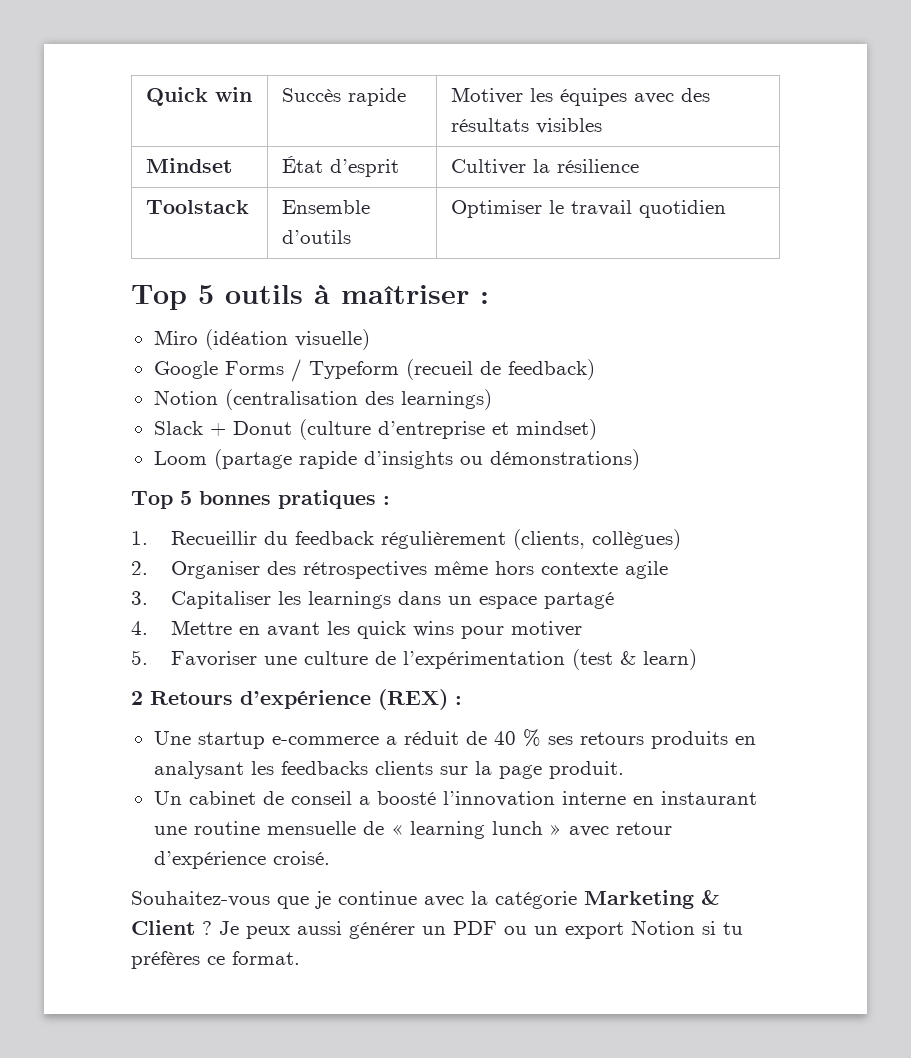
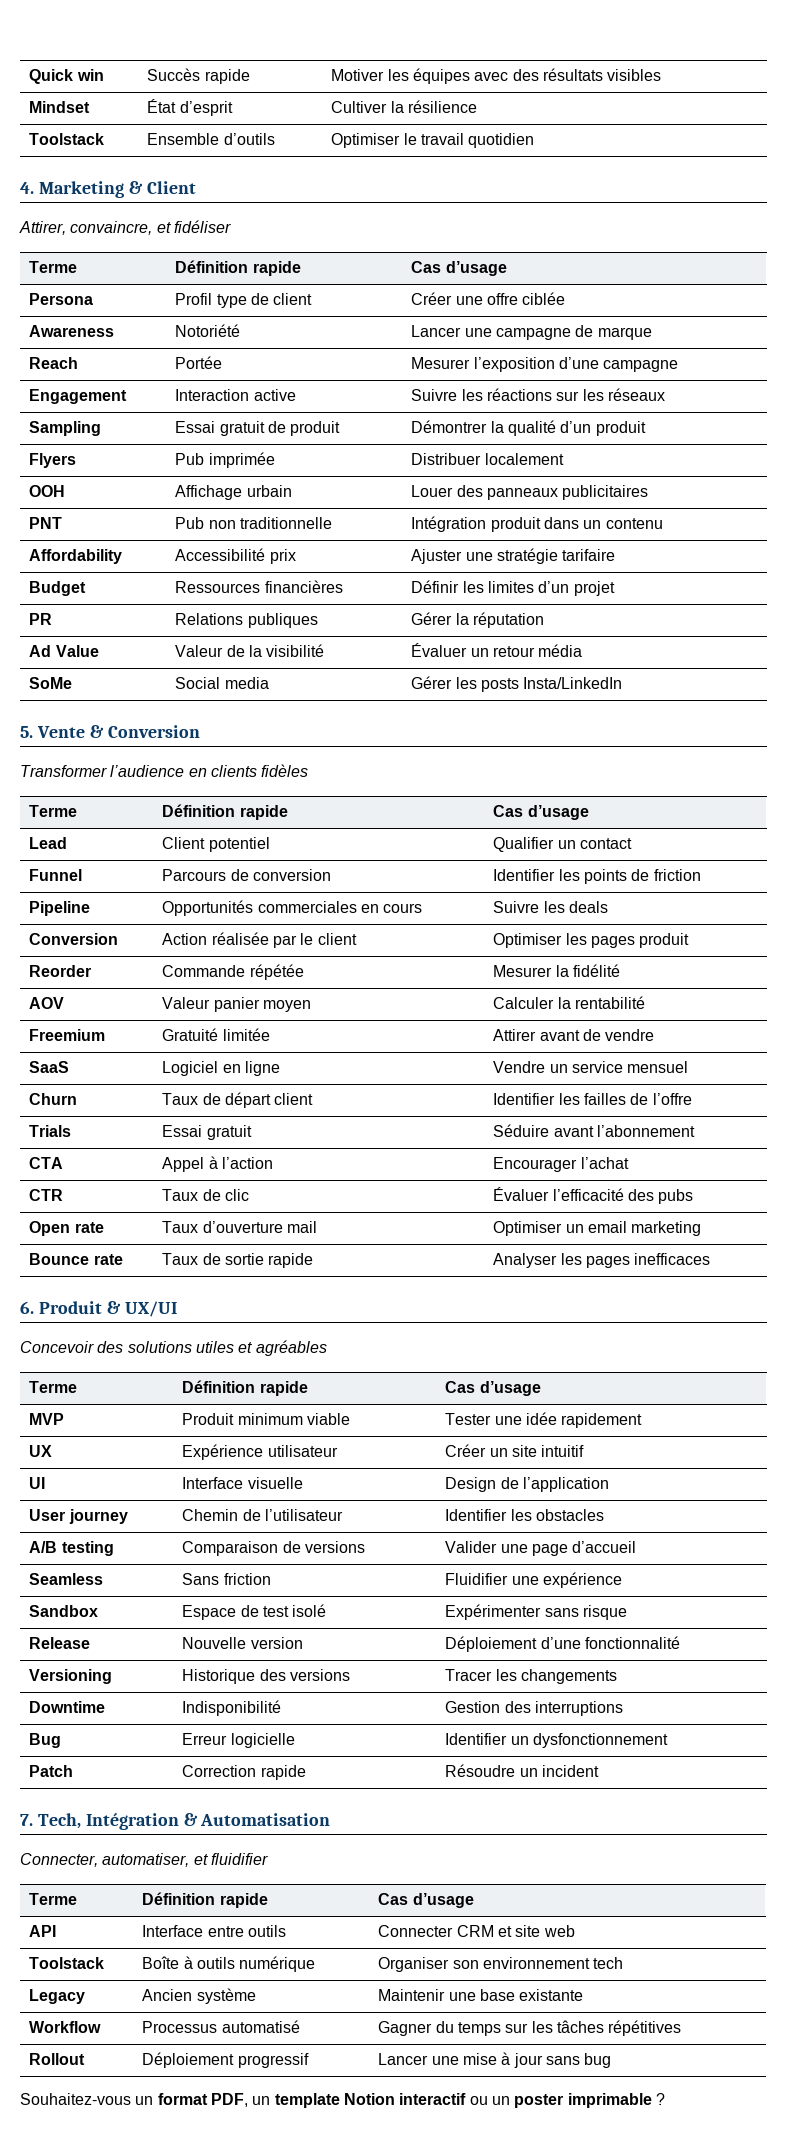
- Top 5 outils à maîtriser :
- Miro (idéation visuelle)
- Google Forms / Typeform (recueil de feedback)
- Notion (centralisation des learnings)
- Slack + Donut (culture d’entreprise et mindset)
- Loom (partage rapide d’insights ou démonstrations)
- Top 5 bonnes pratiques :
- 1. Recueillir du feedback régulièrement (clients, collègues)
- 2. Organiser des rétrospectives même hors contexte agile
- 3. Capitaliser les learnings dans un espace partagé
- 4. Mettre en avant les quick wins pour motiver
- 5. Favoriser une culture de l’expérimentation (test & learn)
- 2 Retours d’expérience (REX) :
- Une startup e-commerce a réduit de 40 % ses retours produits en analysant les feedbacks clients sur la page produit.
- Un cabinet de conseil a boosté l’innovation interne en instaurant une routine mensuelle de « learning lunch » avec retour d’expérience croisé.
- Souhaitez-vous que je continue avec la catégorie Marketing & Client ? Je peux aussi générer un PDF ou un export Notion si tu préfères ce format.
+ 4. Marketing & Client
+ Attirer, convaincre, et fidéliser
+ Terme | Définition rapide | Cas d’usage
+ Persona | Profil type de client | Créer une offre ciblée
+ Awareness | Notoriété | Lancer une campagne de marque
+ Reach | Portée | Mesurer l’exposition d’une campagne
+ Engagement | Interaction active | Suivre les réactions sur les réseaux
+ Sampling | Essai gratuit de produit | Démontrer la qualité d’un produit
+ Flyers | Pub imprimée | Distribuer localement
+ OOH | Affichage urbain | Louer des panneaux publicitaires
+ PNT | Pub non traditionnelle | Intégration produit dans un contenu
+ Affordability | Accessibilité prix | Ajuster une stratégie tarifaire
+ Budget | Ressources financières | Définir les limites d’un projet
+ PR | Relations publiques | Gérer la réputation
+ Ad Value | Valeur de la visibilité | Évaluer un retour média
+ SoMe | Social media | Gérer les posts Insta/LinkedIn
+ 5. Vente & Conversion
+ Transformer l’audience en clients fidèles
+ Terme | Définition rapide | Cas d’usage
+ Lead | Client potentiel | Qualifier un contact
+ Funnel | Parcours de conversion | Identifier les points de friction
+ Pipeline | Opportunités commerciales en cours | Suivre les deals
+ Conversion | Action réalisée par le client | Optimiser les pages produit
+ Reorder | Commande répétée | Mesurer la fidélité
+ AOV | Valeur panier moyen | Calculer la rentabilité
+ Freemium | Gratuité limitée | Attirer avant de vendre
+ SaaS | Logiciel en ligne | Vendre un service mensuel
+ Churn | Taux de départ client | Identifier les failles de l’offre
+ Trials | Essai gratuit | Séduire avant l’abonnement
+ CTA | Appel à l’action | Encourager l’achat
+ CTR | Taux de clic | Évaluer l’efficacité des pubs
+ Open rate | Taux d’ouverture mail | Optimiser un email marketing
+ Bounce rate | Taux de sortie rapide | Analyser les pages inefficaces
+ 6. Produit & UX/UI
+ Concevoir des solutions utiles et agréables
+ Terme | Définition rapide | Cas d’usage
+ MVP | Produit minimum viable | Tester une idée rapidement
+ UX | Expérience utilisateur | Créer un site intuitif
+ UI | Interface visuelle | Design de l’application
+ User journey | Chemin de l’utilisateur | Identifier les obstacles
+ A/B testing | Comparaison de versions | Valider une page d’accueil
+ Seamless | Sans friction | Fluidifier une expérience
+ Sandbox | Espace de test isolé | Expérimenter sans risque
+ Release | Nouvelle version | Déploiement d’une fonctionnalité
+ Versioning | Historique des versions | Tracer les changements
+ Downtime | Indisponibilité | Gestion des interruptions
+ Bug | Erreur logicielle | Identifier un dysfonctionnement
+ Patch | Correction rapide | Résoudre un incident
+ 7. Tech, Intégration & Automatisation
+ Connecter, automatiser, et fluidifier
+ Terme | Définition rapide | Cas d’usage
+ API | Interface entre outils | Connecter CRM et site web
+ Toolstack | Boîte à outils numérique | Organiser son environnement tech
+ Legacy | Ancien système | Maintenir une base existante
+ Workflow | Processus automatisé | Gagner du temps sur les tâches répétitives
+ Rollout | Déploiement progressif | Lancer une mise à jour sans bug
+ Souhaitez-vous un format PDF, un template Notion interactif ou un poster imprimable ?

